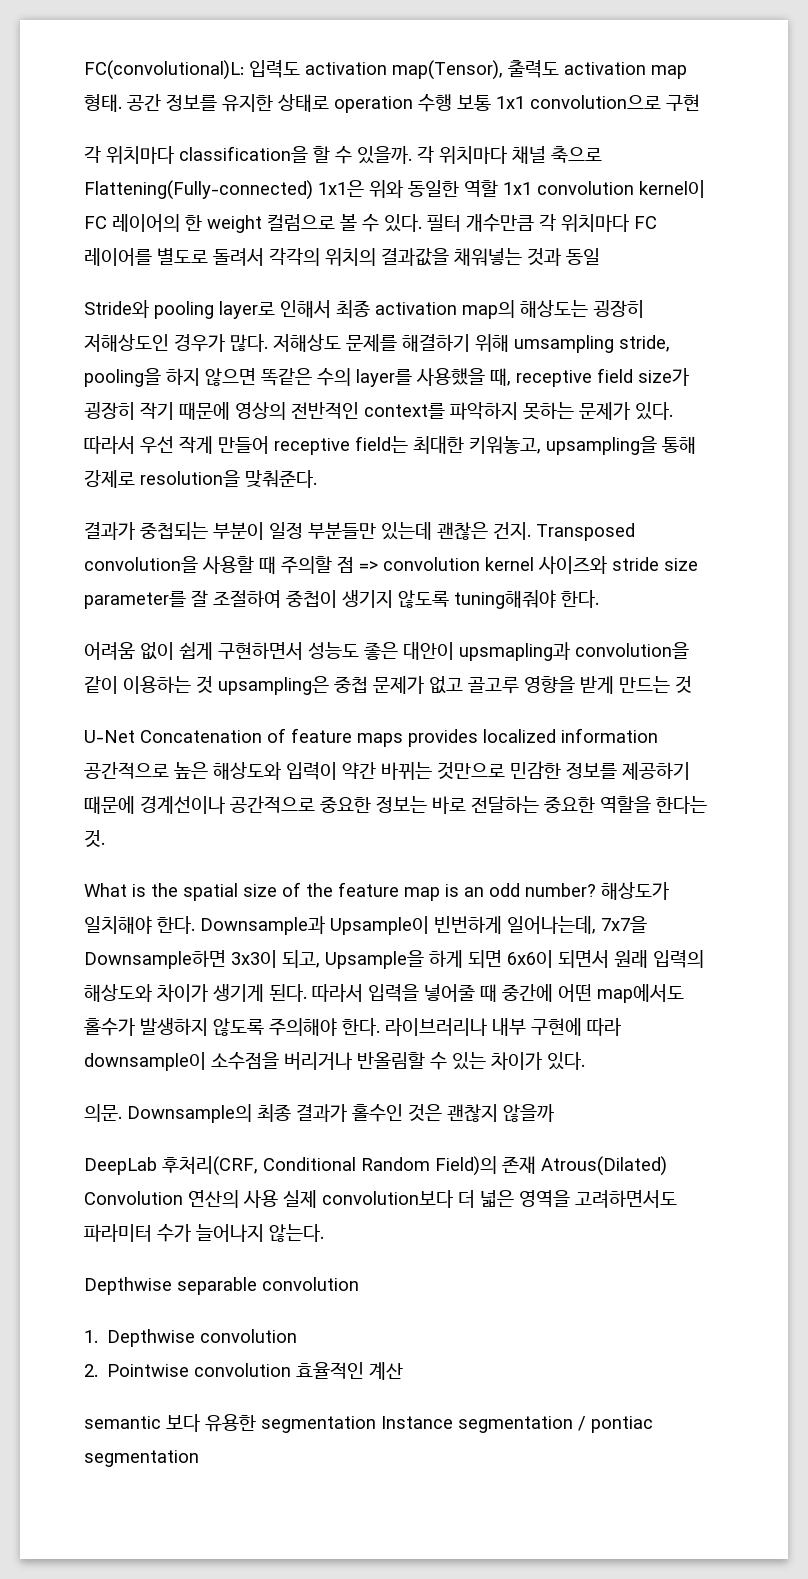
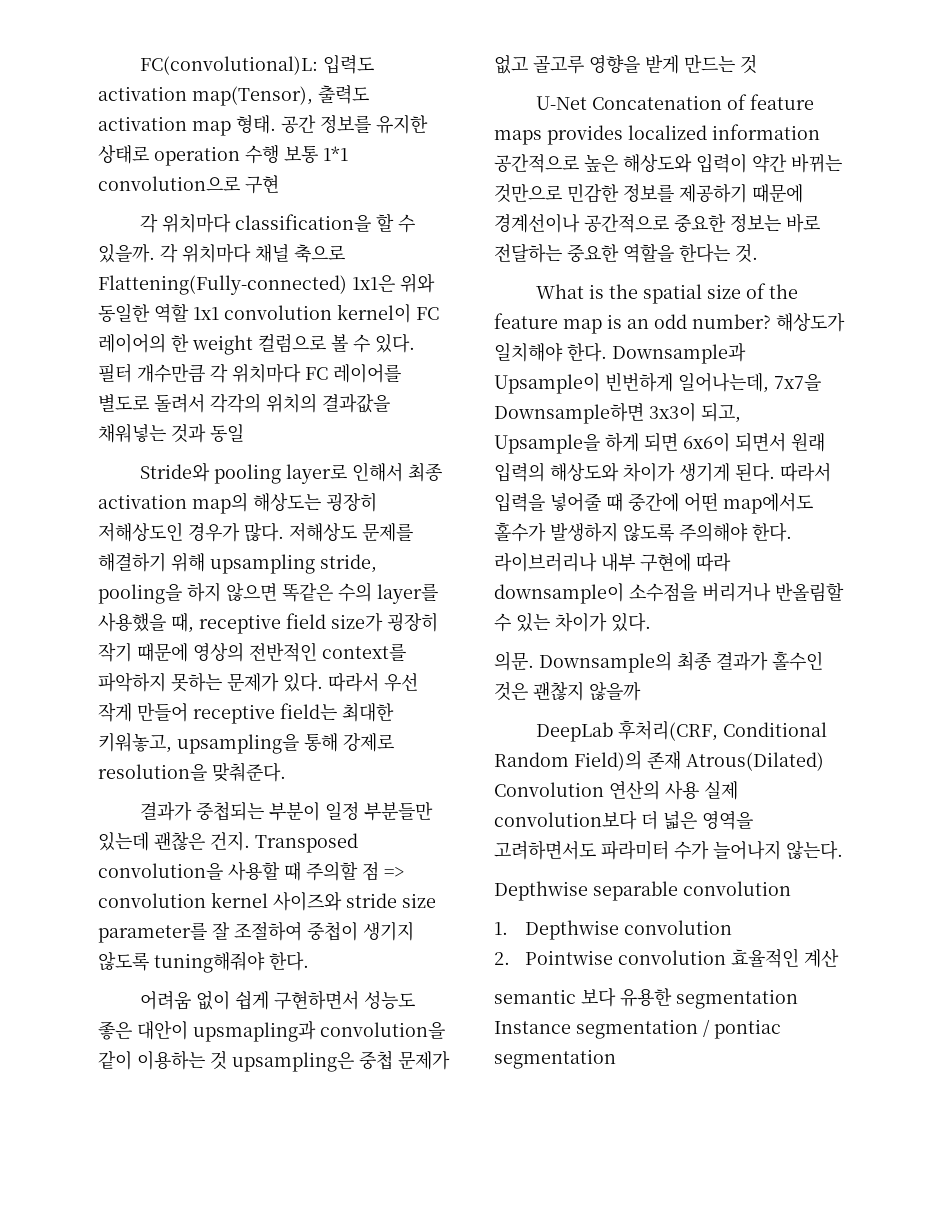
- 공간 정보를 유지한 상태로 operation 수행 보통 1x1 convolution으로 구현
+ 공간 정보를 유지한 상태로 operation 수행 보통 1*1 convolution으로 구현
- 저해상도 문제를 해결하기 위해 umsampling stride, pooling을 하지 않으면 똑같은 수의 layer를 사용했을 때, receptive field size가 굉장히 작기 때문에 영상의 전반적인 context를 파악하지 못하는 문제가 있다.
+ 저해상도 문제를 해결하기 위해 upsampling stride, pooling을 하지 않으면 똑같은 수의 layer를 사용했을 때, receptive field size가 굉장히 작기 때문에 영상의 전반적인 context를 파악하지 못하는 문제가 있다.

